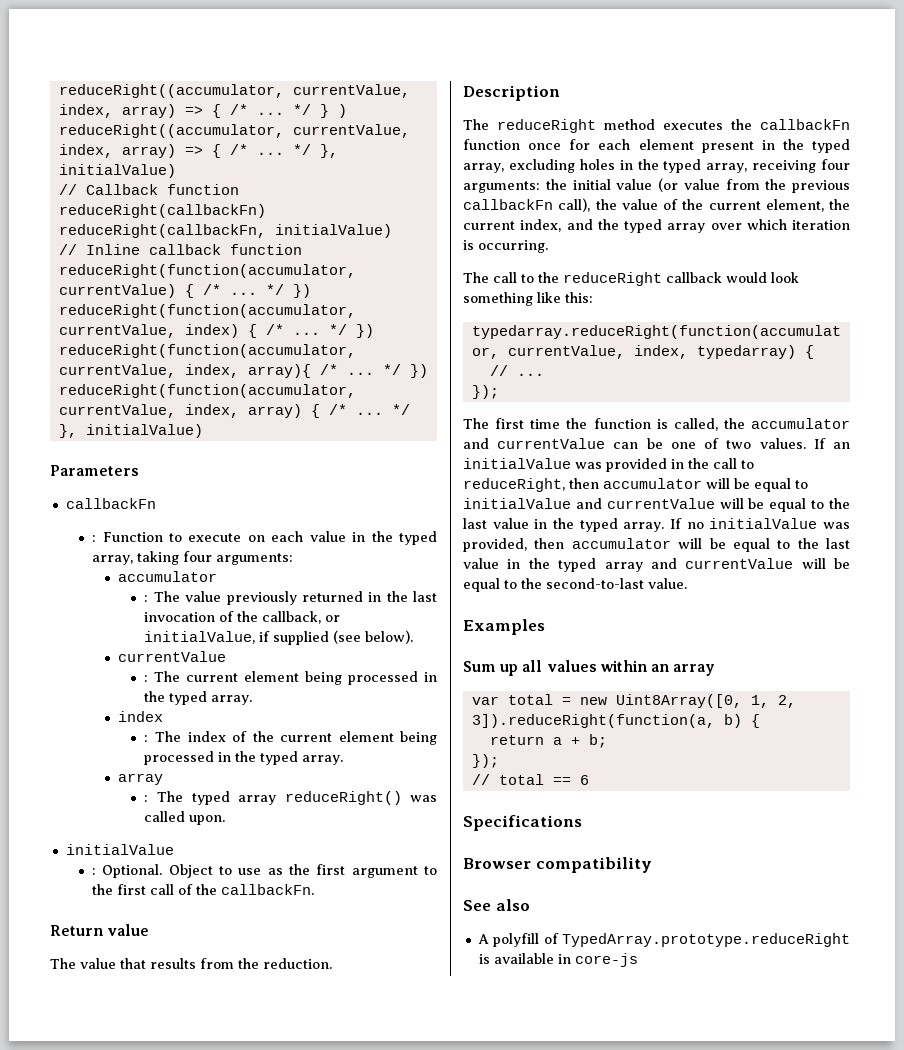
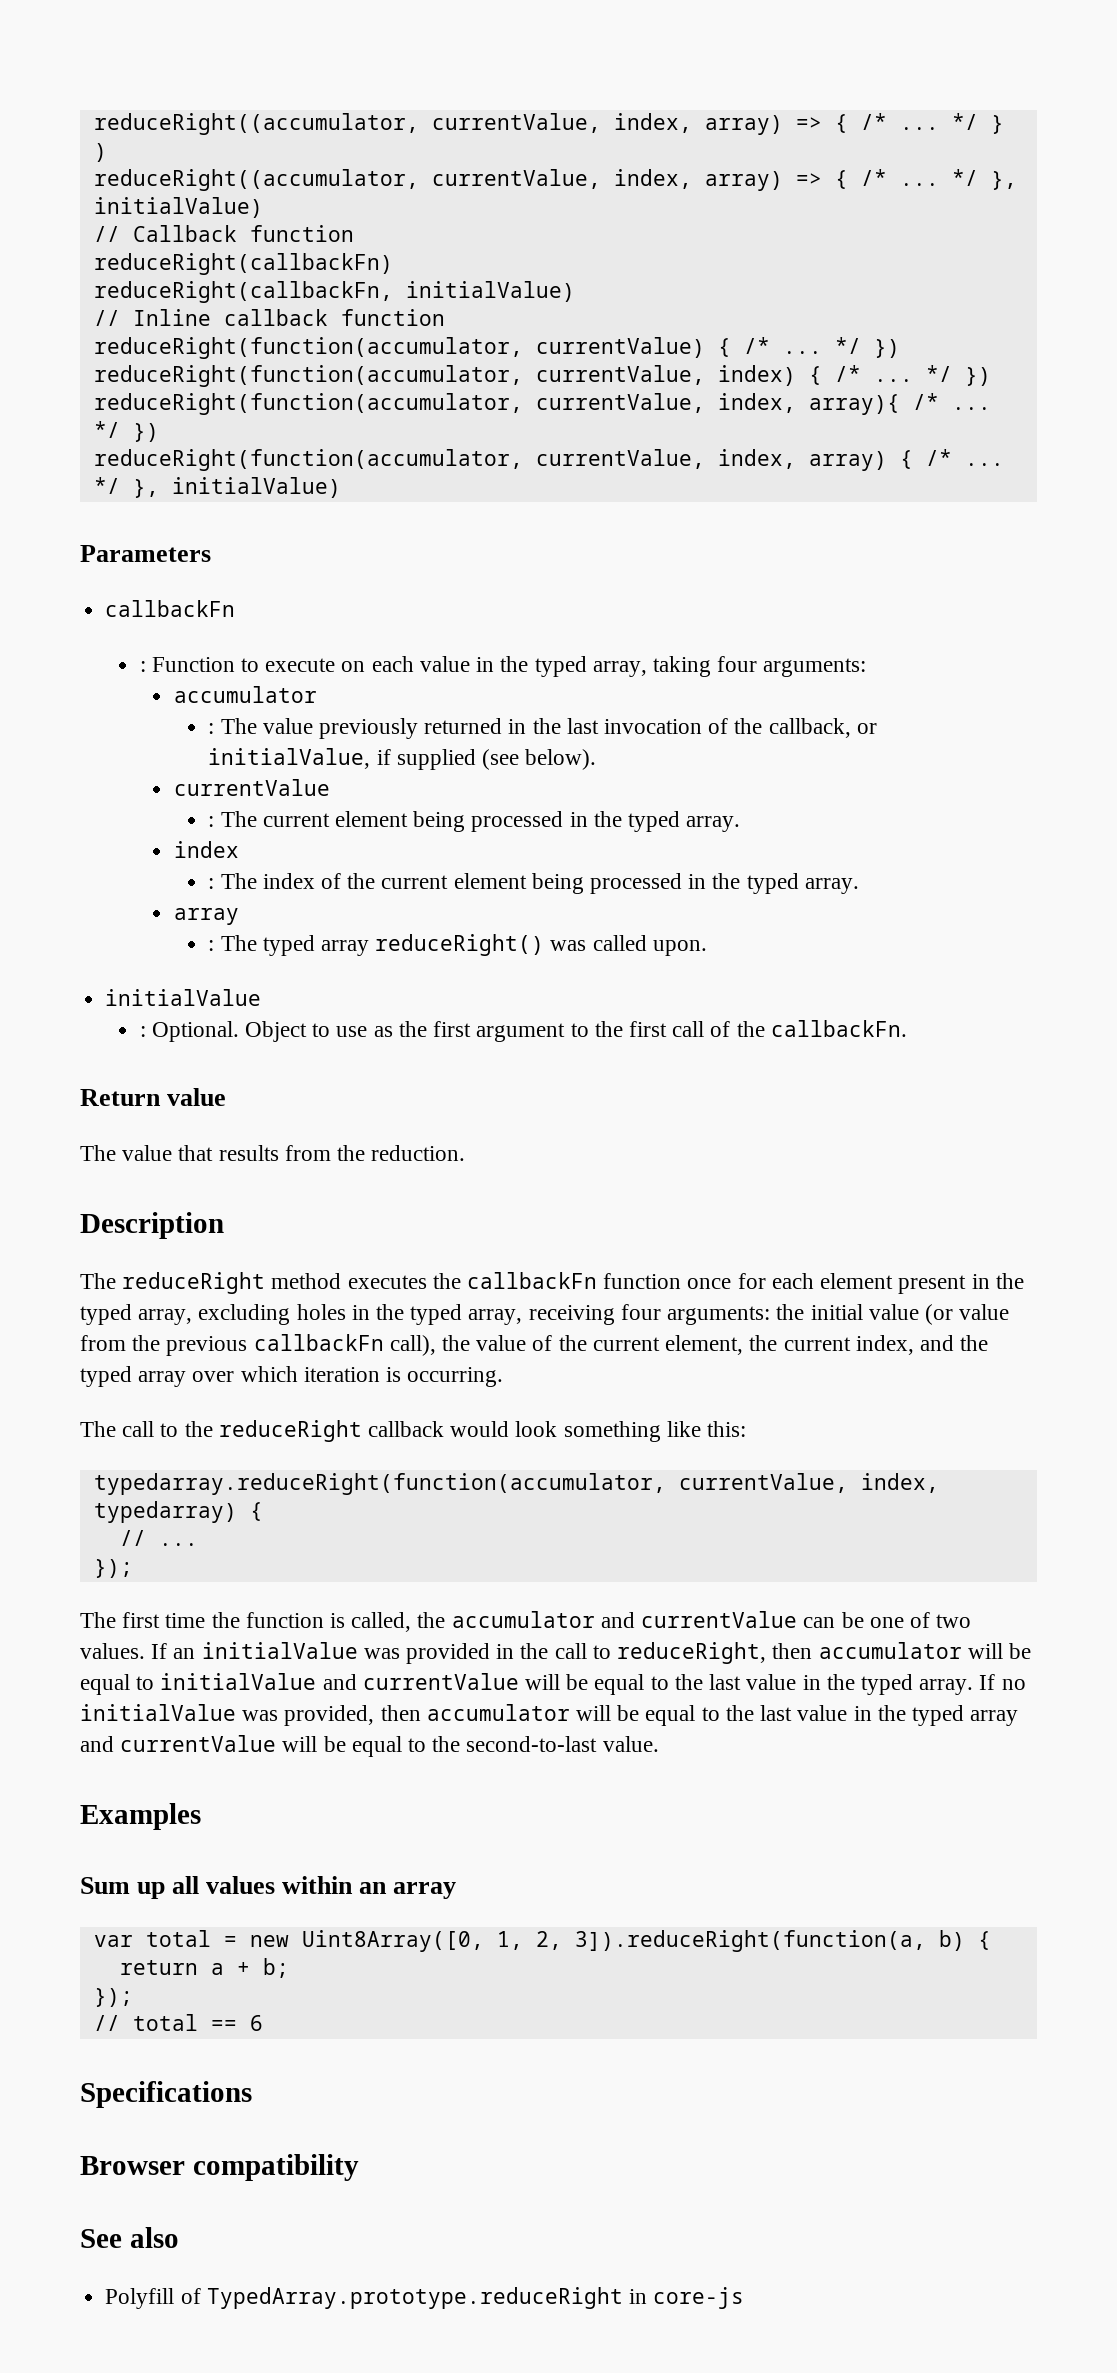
- A polyfill of TypedArray.prototype.reduceRight is available in core-js
+ Polyfill of TypedArray.prototype.reduceRight in core-js

